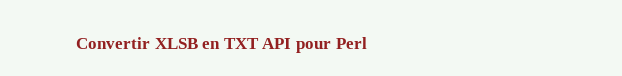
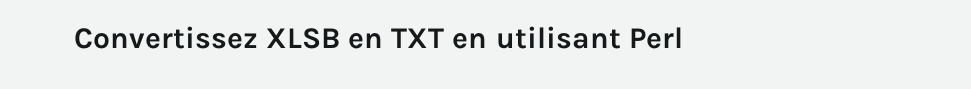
- Convertir XLSB en TXT API pour Perl
+ Convertissez XLSB en TXT en utilisant Perl

